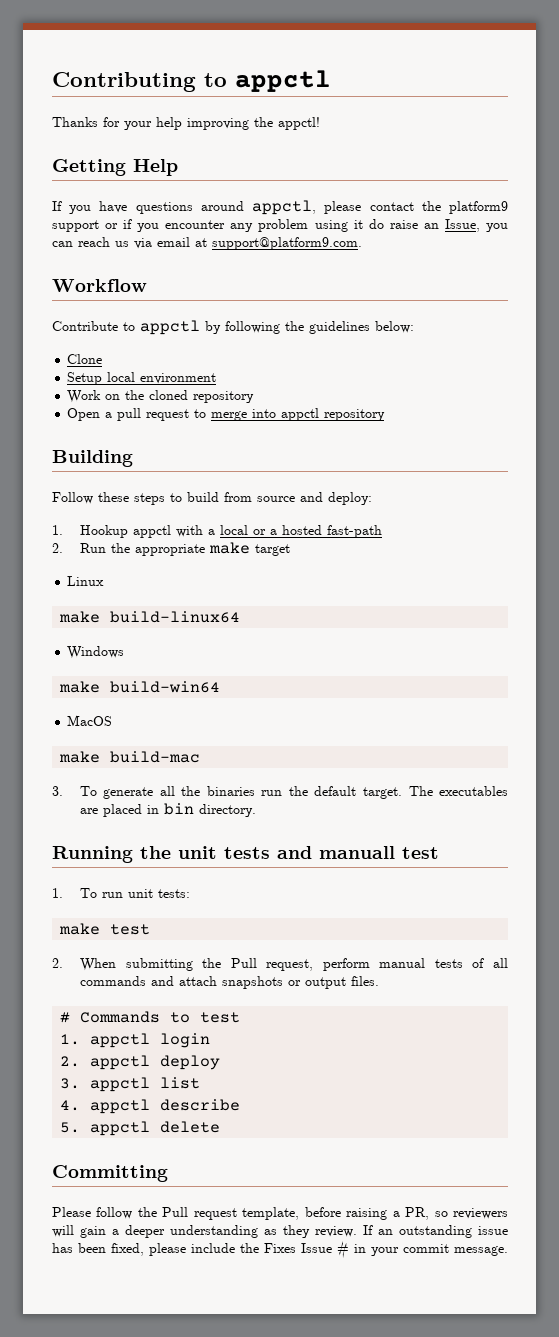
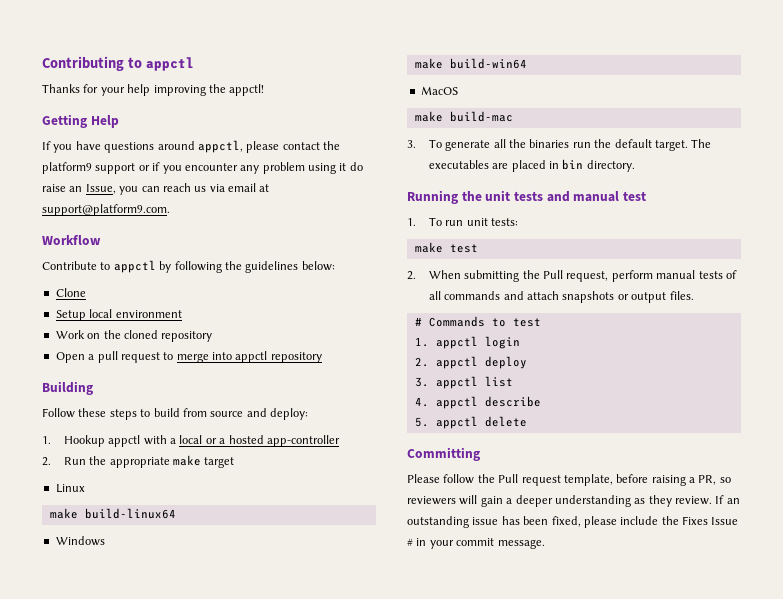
- 1. Hookup appctl with a local or a hosted fast-path
+ 1. Hookup appctl with a local or a hosted app-controller
- Running the unit tests and manuall test
+ Running the unit tests and manual test

